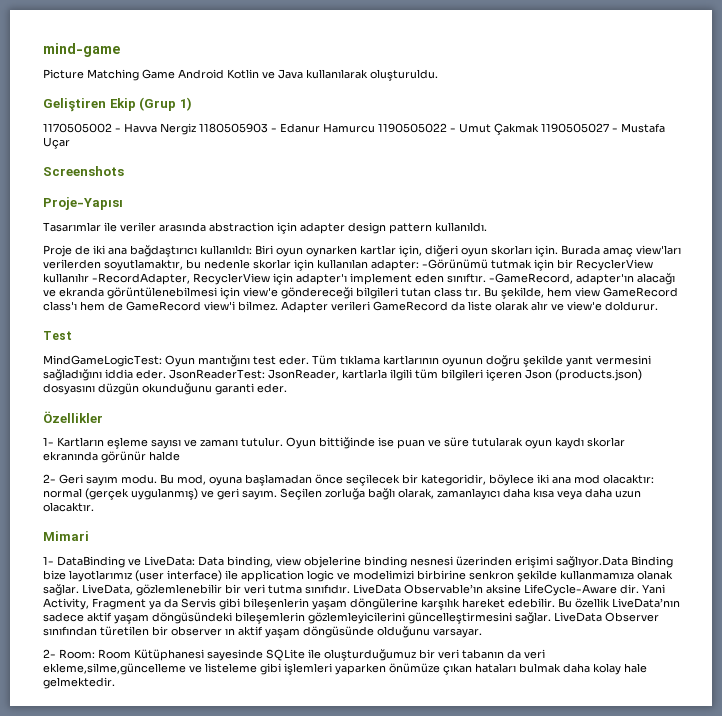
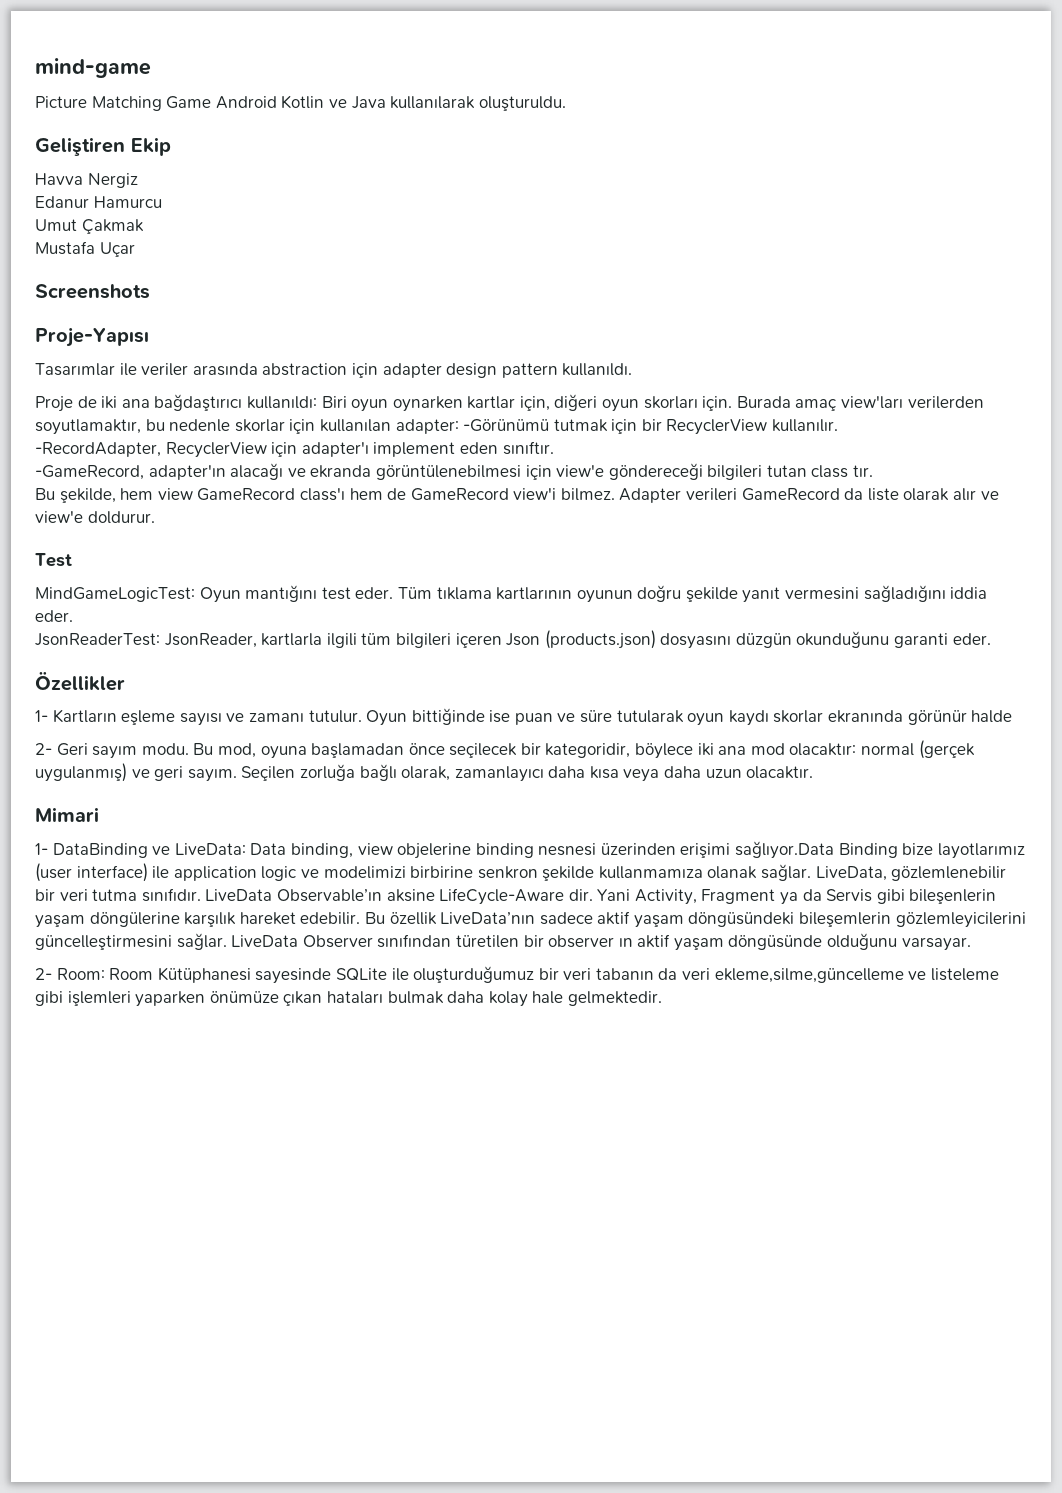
- Geliştiren Ekip (Grup 1)
- 1170505002 - Havva Nergiz 1180505903 - Edanur Hamurcu 1190505022 - Umut Çakmak 1190505027 - Mustafa Uçar
+ Geliştiren Ekip
+ Havva Nergiz
+ Edanur Hamurcu
+ Umut Çakmak
+ Mustafa Uçar
- Burada amaç view'ları verilerden soyutlamaktır, bu nedenle skorlar için kullanılan adapter: -Görünümü tutmak için bir RecyclerView kullanılır -RecordAdapter, RecyclerView için adapter'ı implement eden sınıftır. -GameRecord, adapter'ın alacağı ve ekranda görüntülenebilmesi için view'e göndereceği bilgileri tutan class tır. Bu şekilde, hem view GameRecord class'ı hem de GameRecord view'i bilmez.
+ Burada amaç view'ları verilerden soyutlamaktır, bu nedenle skorlar için kullanılan adapter: -Görünümü tutmak için bir RecyclerView kullanılır.
+ -RecordAdapter, RecyclerView için adapter'ı implement eden sınıftır.
+ -GameRecord, adapter'ın alacağı ve ekranda görüntülenebilmesi için view'e göndereceği bilgileri tutan class tır.
+ Bu şekilde, hem view GameRecord class'ı hem de GameRecord view'i bilmez.
- Tüm tıklama kartlarının oyunun doğru şekilde yanıt vermesini sağladığını iddia eder. JsonReaderTest: JsonReader, kartlarla ilgili tüm bilgileri içeren Json (products.json) dosyasını düzgün okunduğunu garanti eder.
+ Tüm tıklama kartlarının oyunun doğru şekilde yanıt vermesini sağladığını iddia eder.
+ JsonReaderTest: JsonReader, kartlarla ilgili tüm bilgileri içeren Json (products.json) dosyasını düzgün okunduğunu garanti eder.

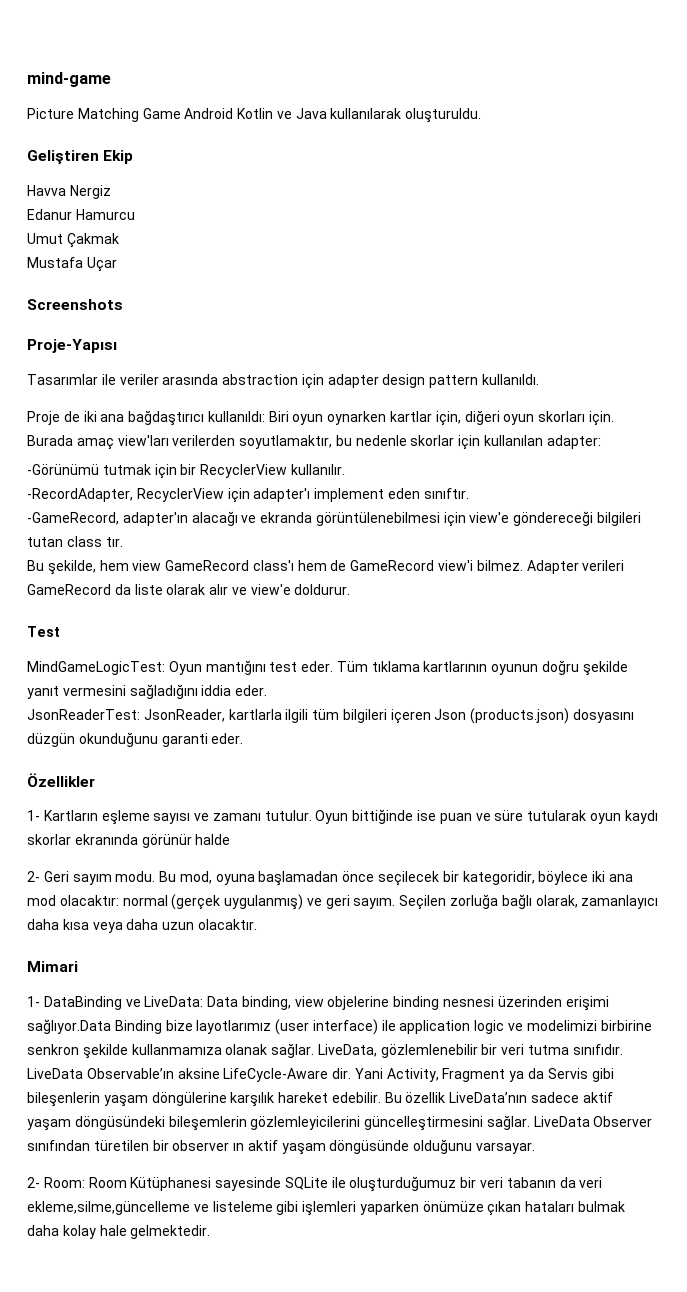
- Burada amaç view'ları verilerden soyutlamaktır, bu nedenle skorlar için kullanılan adapter: -Görünümü tutmak için bir RecyclerView kullanılır.
+ Burada amaç view'ları verilerden soyutlamaktır, bu nedenle skorlar için kullanılan adapter:
+ -Görünümü tutmak için bir RecyclerView kullanılır.

